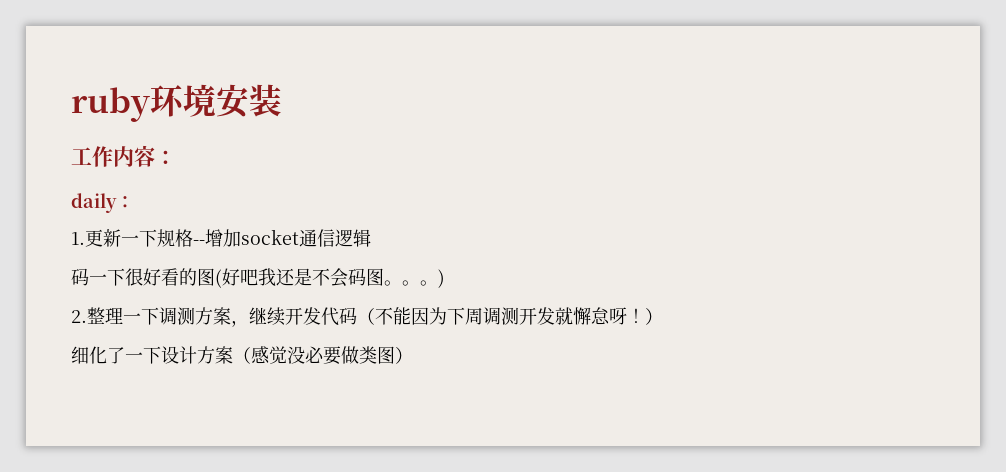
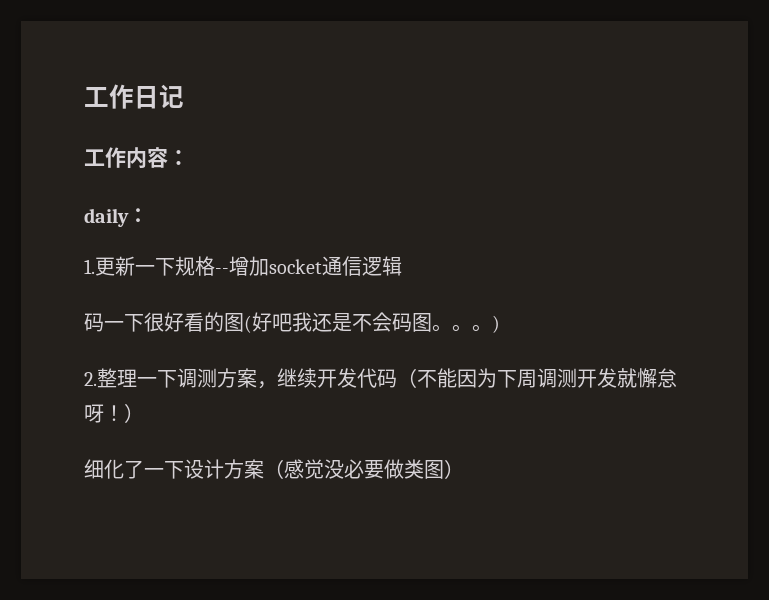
- ruby环境安装
+ 工作日记

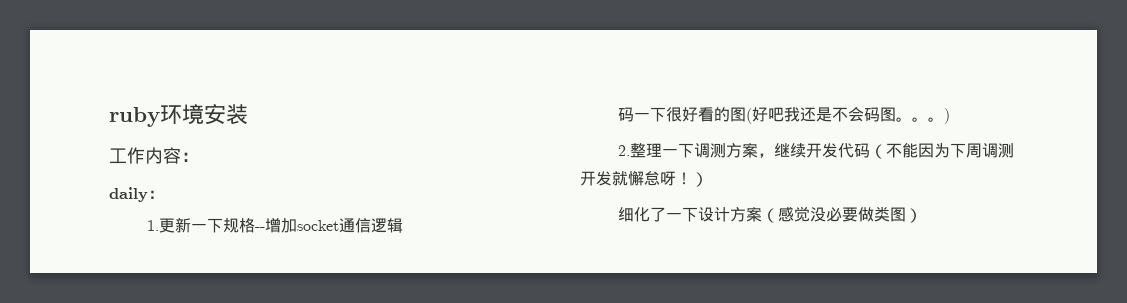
- 工作日记
+ ruby环境安装

